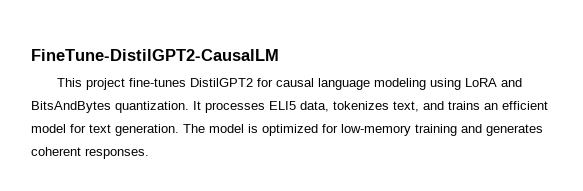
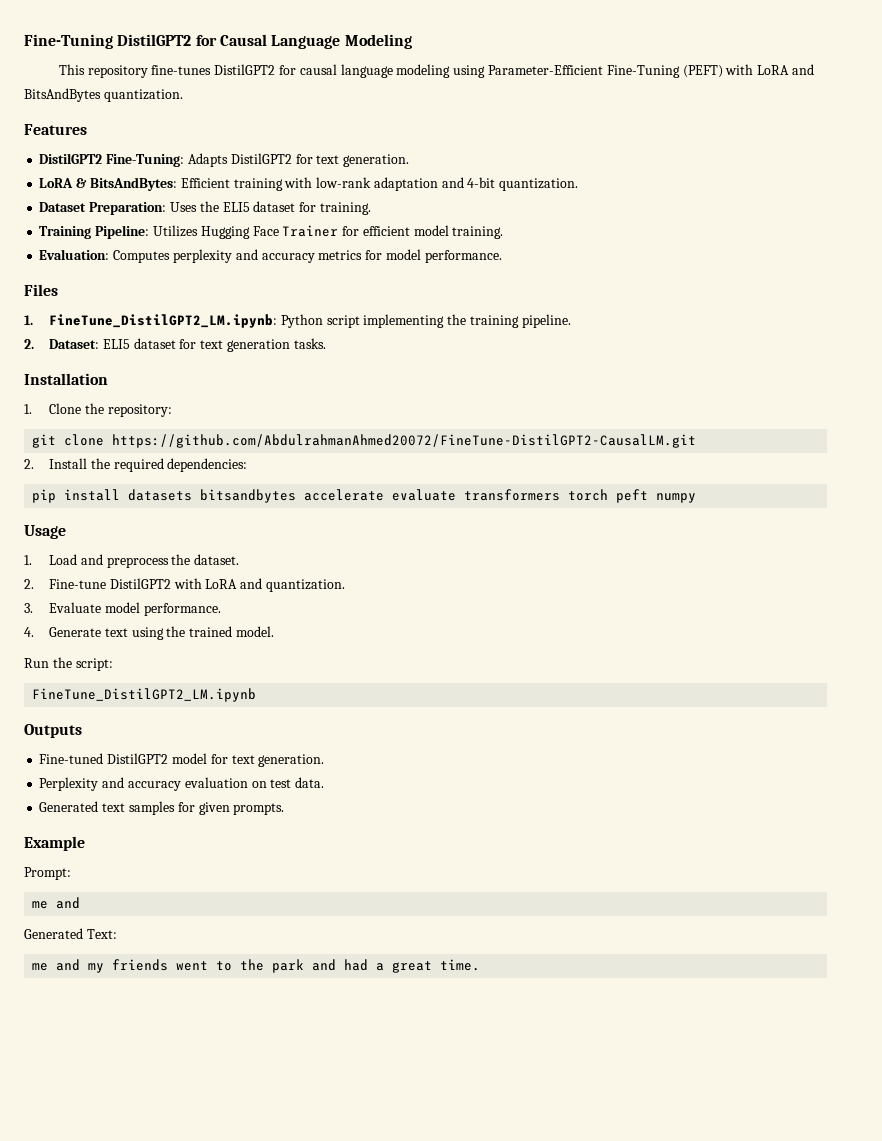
- FineTune-DistilGPT2-CausalLM
+ Fine-Tuning DistilGPT2 for Causal Language Modeling
- This project fine-tunes DistilGPT2 for causal language modeling using LoRA and BitsAndBytes quantization. It processes ELI5 data, tokenizes text, and trains an efficient model for text generation. The model is optimized for low-memory training and generates coherent responses.
+ This repository fine-tunes DistilGPT2 for causal language modeling using Parameter-Efficient Fine-Tuning (PEFT) with LoRA and BitsAndBytes quantization.
+ Features
+ DistilGPT2 Fine-Tuning: Adapts DistilGPT2 for text generation.
+ LoRA & BitsAndBytes: Efficient training with low-rank adaptation and 4-bit quantization.
+ Dataset Preparation: Uses the ELI5 dataset for training.
+ Training Pipeline: Utilizes Hugging Face Trainer for efficient model training.
+ Evaluation: Computes perplexity and accuracy metrics for model performance.
+ Files
+ 1. FineTune_DistilGPT2_LM.ipynb: Python script implementing the training pipeline.
+ 2. Dataset: ELI5 dataset for text generation tasks.
+ Installation
+ 1. Clone the repository:
+ git clone https://github.com/AbdulrahmanAhmed20072/FineTune-DistilGPT2-CausalLM.git
+ 2. Install the required dependencies:
+ pip install datasets bitsandbytes accelerate evaluate transformers torch peft numpy
+ Usage
+ 1. Load and preprocess the dataset.
+ 2. Fine-tune DistilGPT2 with LoRA and quantization.
+ 3. Evaluate model performance.
+ 4. Generate text using the trained model.
+ Run the script:
+ FineTune_DistilGPT2_LM.ipynb
+ Outputs
+ Fine-tuned DistilGPT2 model for text generation.
+ Perplexity and accuracy evaluation on test data.
+ Generated text samples for given prompts.
+ Example
+ Prompt:
+ me and
+ Generated Text:
+ me and my friends went to the park and had a great time.

